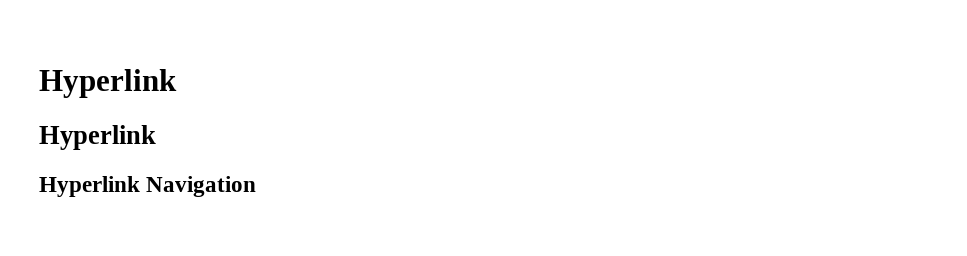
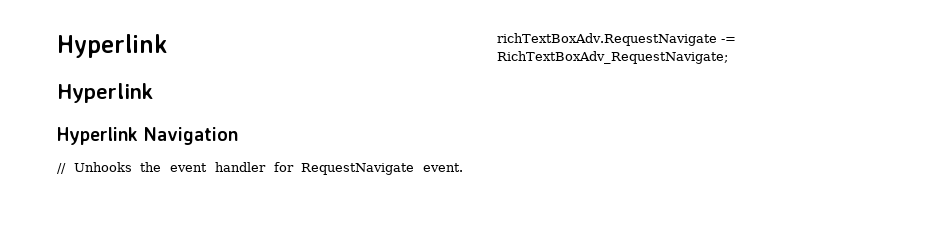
+ // Unhooks the event handler for RequestNavigate event. richTextBoxAdv.RequestNavigate -= RichTextBoxAdv_RequestNavigate;

